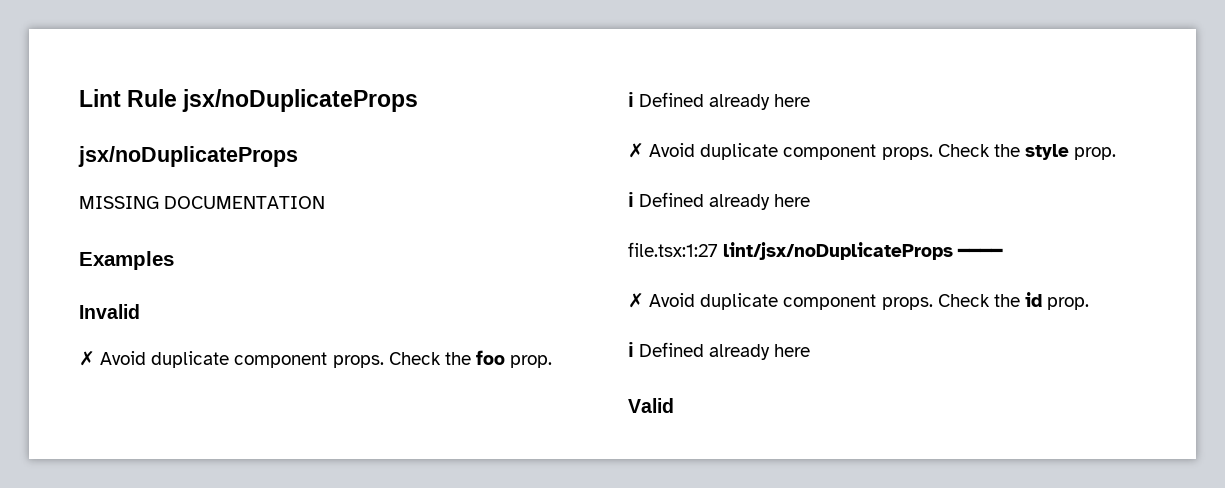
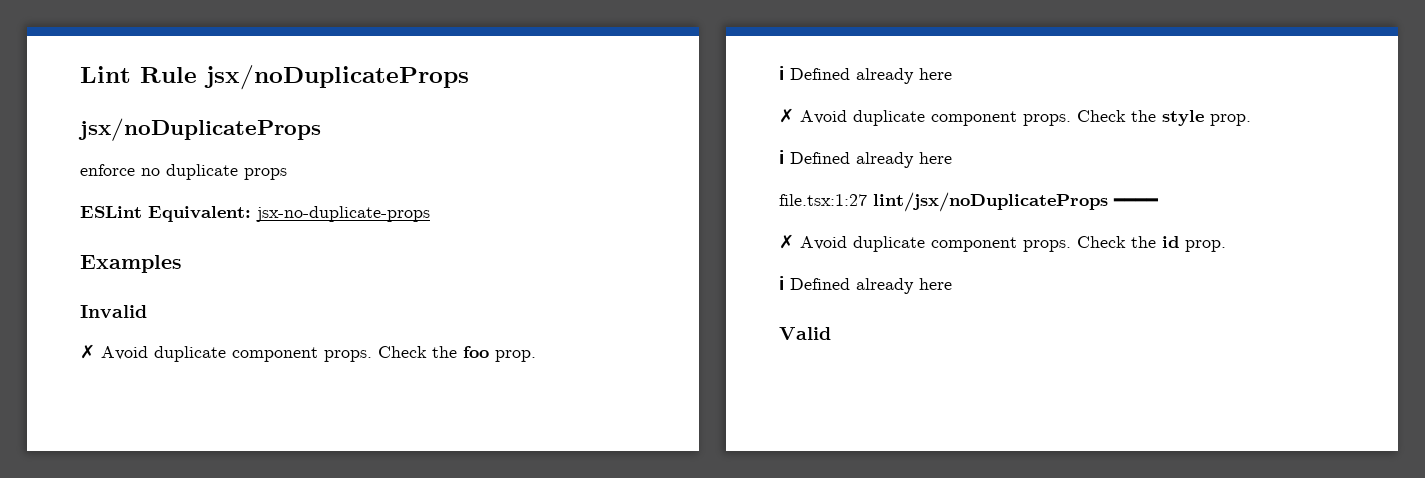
- MISSING DOCUMENTATION
+ enforce no duplicate props
+ ESLint Equivalent: jsx-no-duplicate-props

